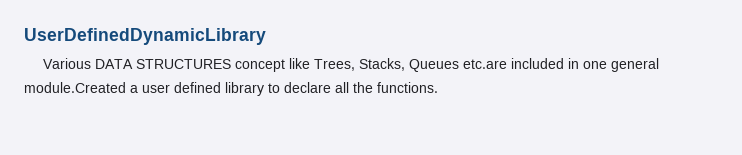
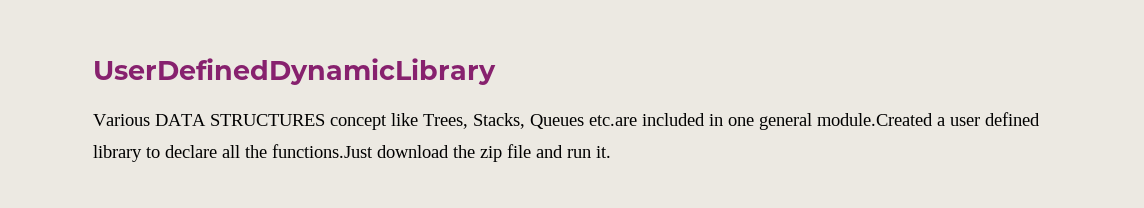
- Various DATA STRUCTURES concept like Trees, Stacks, Queues etc.are included in one general module.Created a user defined library to declare all the functions.
+ Various DATA STRUCTURES concept like Trees, Stacks, Queues etc.are included in one general module.Created a user defined library to declare all the functions.Just download the zip file and run it.

